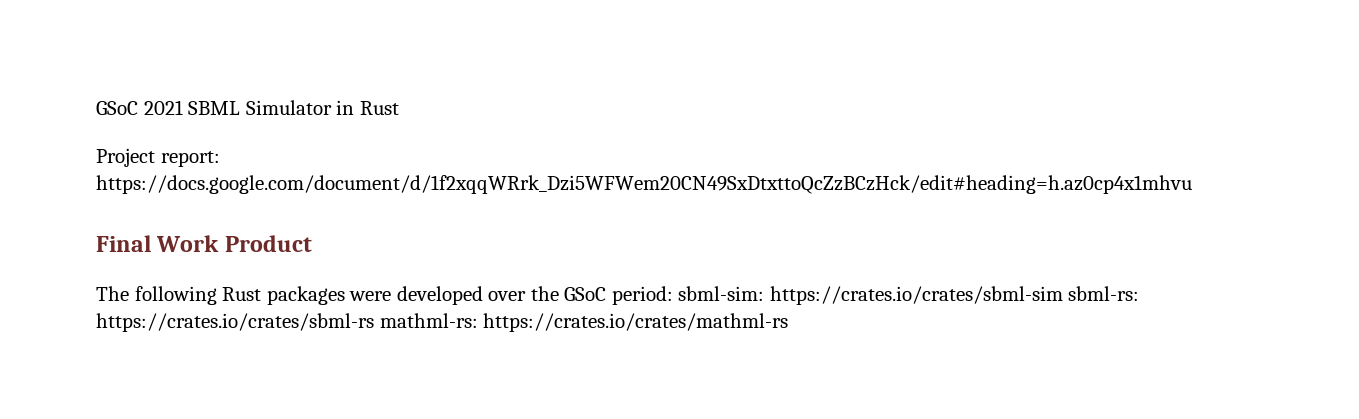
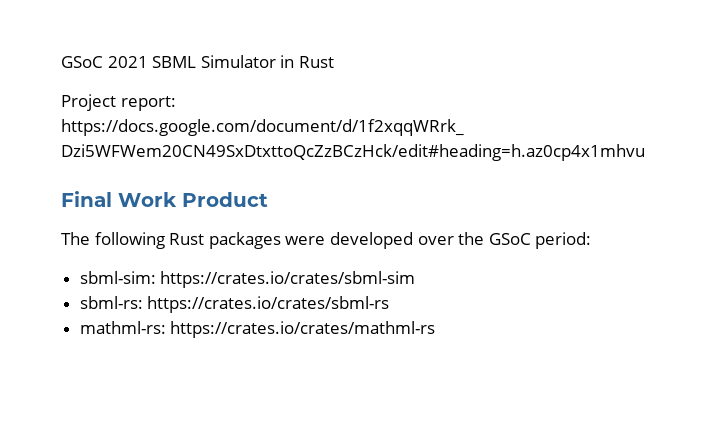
- The following Rust packages were developed over the GSoC period: sbml-sim: https://crates.io/crates/sbml-sim sbml-rs: https://crates.io/crates/sbml-rs mathml-rs: https://crates.io/crates/mathml-rs
+ The following Rust packages were developed over the GSoC period:
+ sbml-sim: https://crates.io/crates/sbml-sim
+ sbml-rs: https://crates.io/crates/sbml-rs
+ mathml-rs: https://crates.io/crates/mathml-rs

